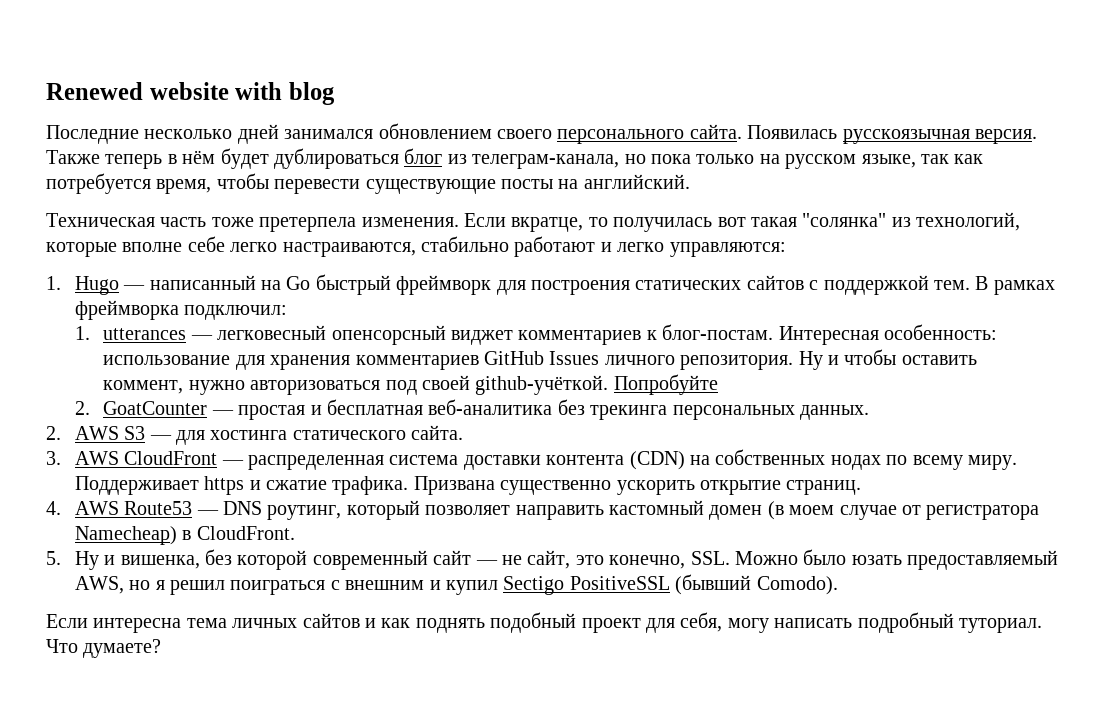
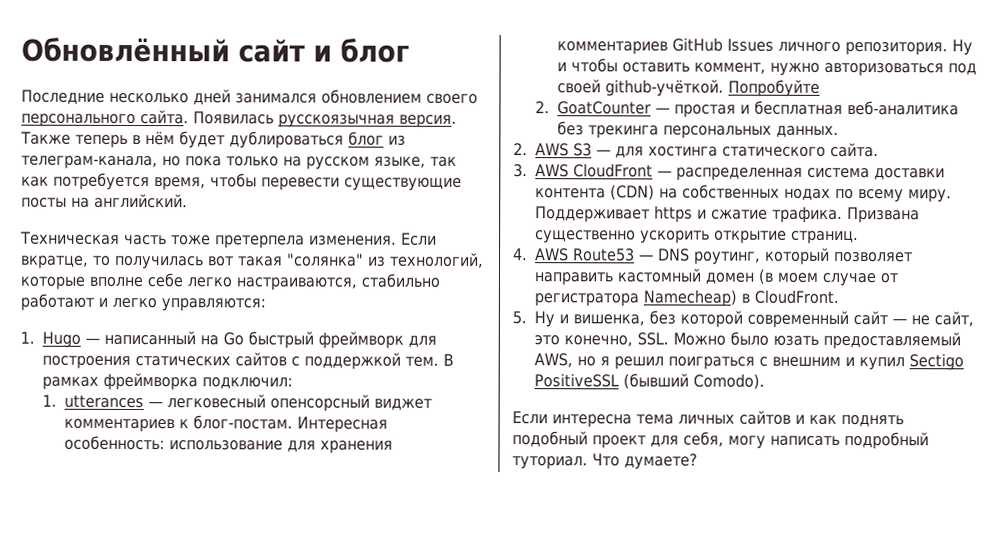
- Renewed website with blog
+ Обновлённый сайт и блог

